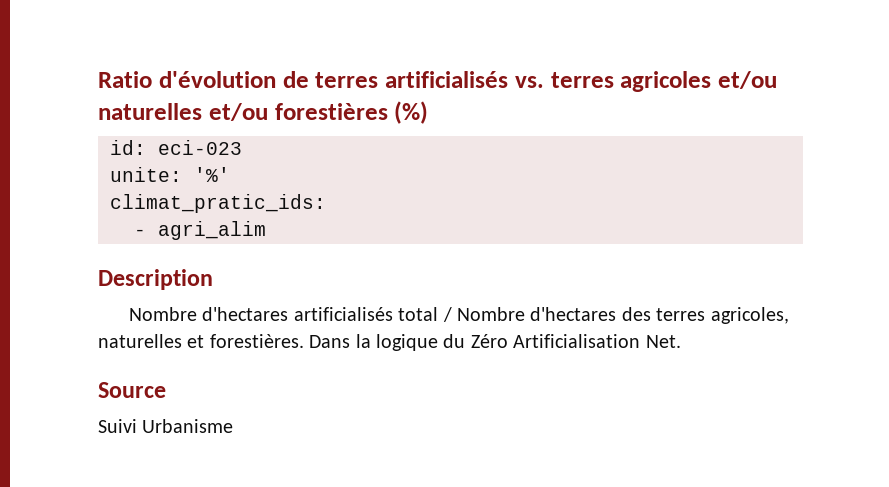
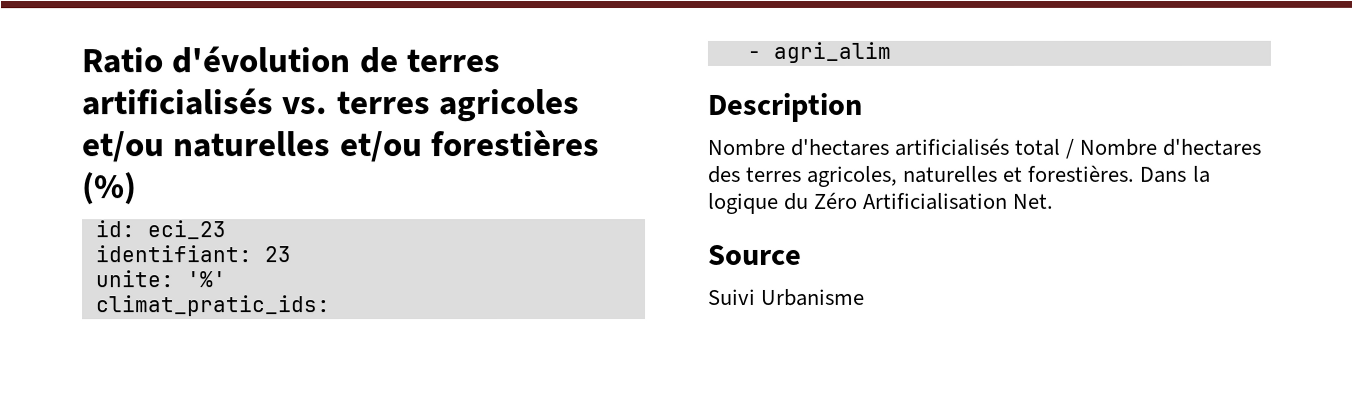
- id: eci-023
+ id: eci_23
+ identifiant: 23

